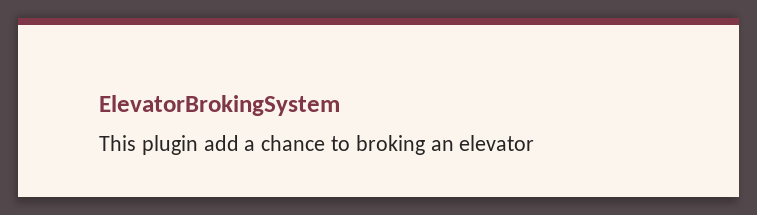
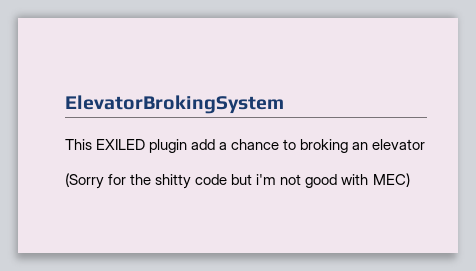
- This plugin add a chance to broking an elevator
+ This EXILED plugin add a chance to broking an elevator
+ (Sorry for the shitty code but i'm not good with MEC)

